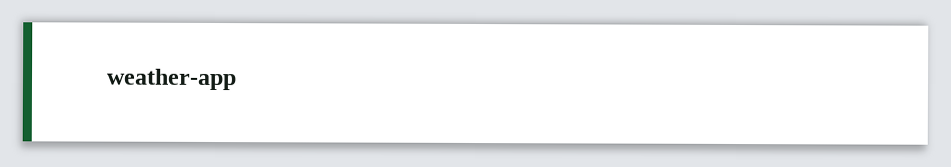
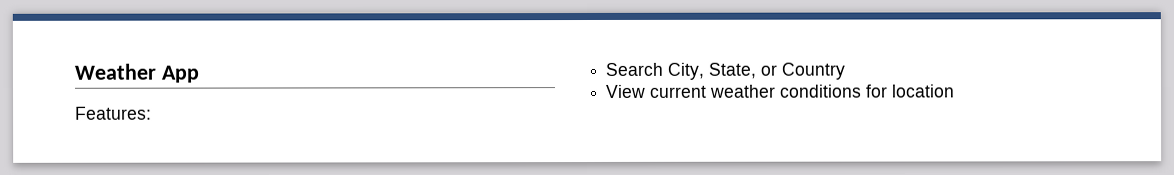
- weather-app
+ Weather App
+ Features:
+ Search City, State, or Country
+ View current weather conditions for location

